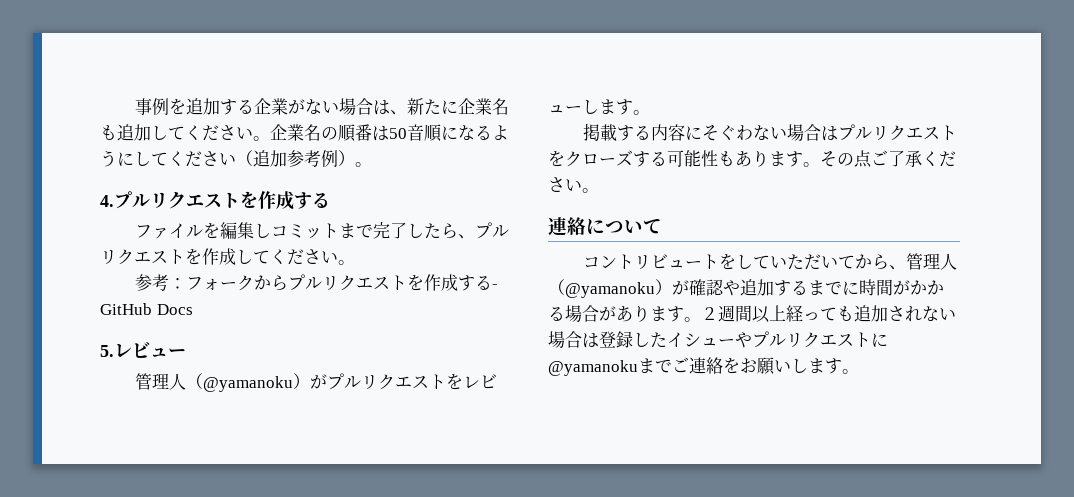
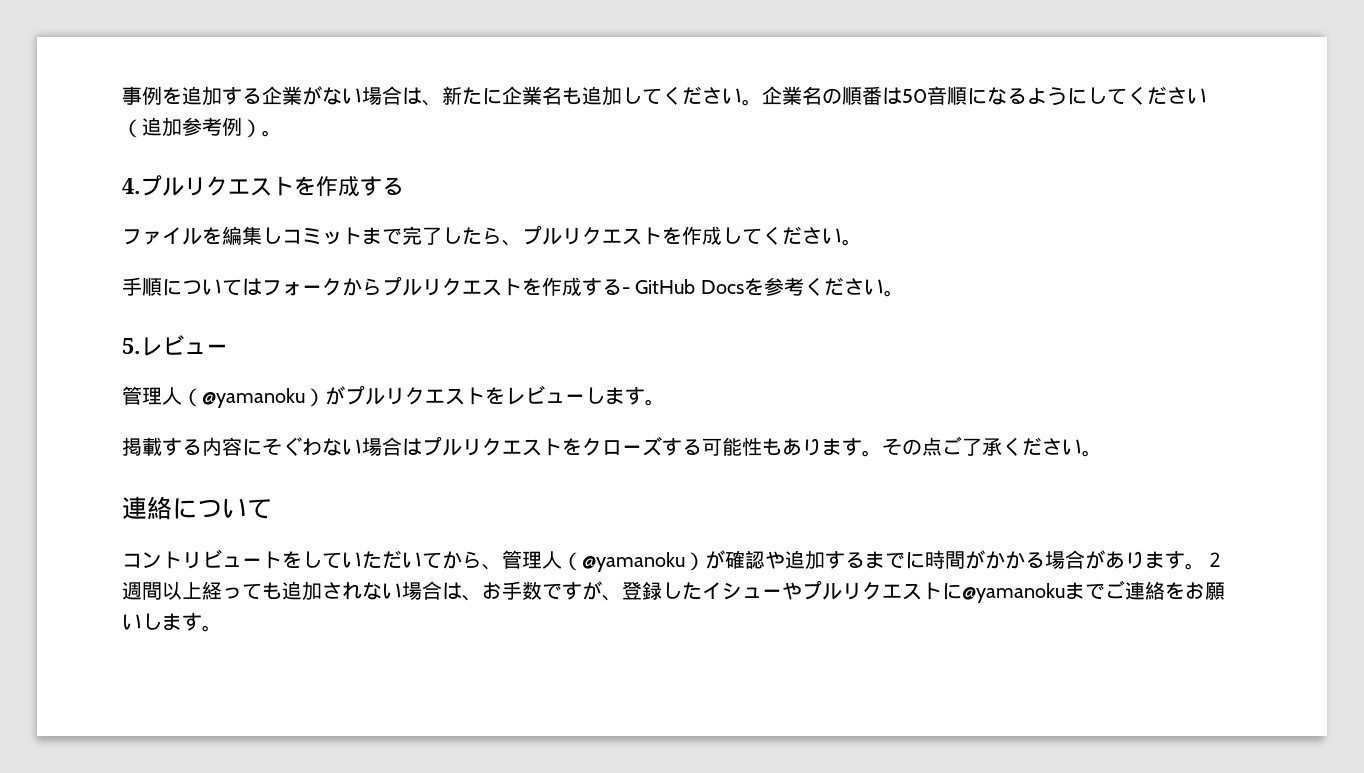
- 参考：フォークからプルリクエストを作成する- GitHub Docs
+ 手順についてはフォークからプルリクエストを作成する- GitHub Docsを参考ください。
- ２週間以上経っても追加されない場合は登録したイシューやプルリクエストに@yamanokuまでご連絡をお願いします。
+ ２週間以上経っても追加されない場合は、お手数ですが、登録したイシューやプルリクエストに@yamanokuまでご連絡をお願いします。

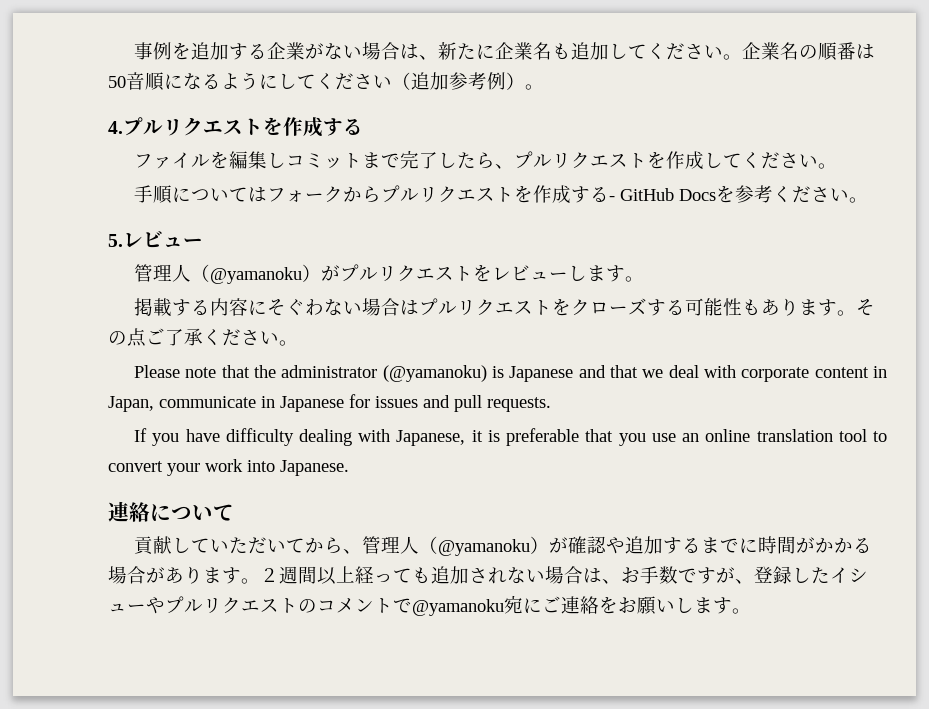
+ Please note that the administrator (@yamanoku) is Japanese and that we deal with corporate content in Japan, communicate in Japanese for issues and pull requests.
+ If you have difficulty dealing with Japanese, it is preferable that you use an online translation tool to convert your work into Japanese.
- コントリビュートをしていただいてから、管理人（@yamanoku）が確認や追加するまでに時間がかかる場合があります。
+ 貢献していただいてから、管理人（@yamanoku）が確認や追加するまでに時間がかかる場合があります。
- ２週間以上経っても追加されない場合は、お手数ですが、登録したイシューやプルリクエストに@yamanokuまでご連絡をお願いします。
+ ２週間以上経っても追加されない場合は、お手数ですが、登録したイシューやプルリクエストのコメントで@yamanoku宛にご連絡をお願いします。

